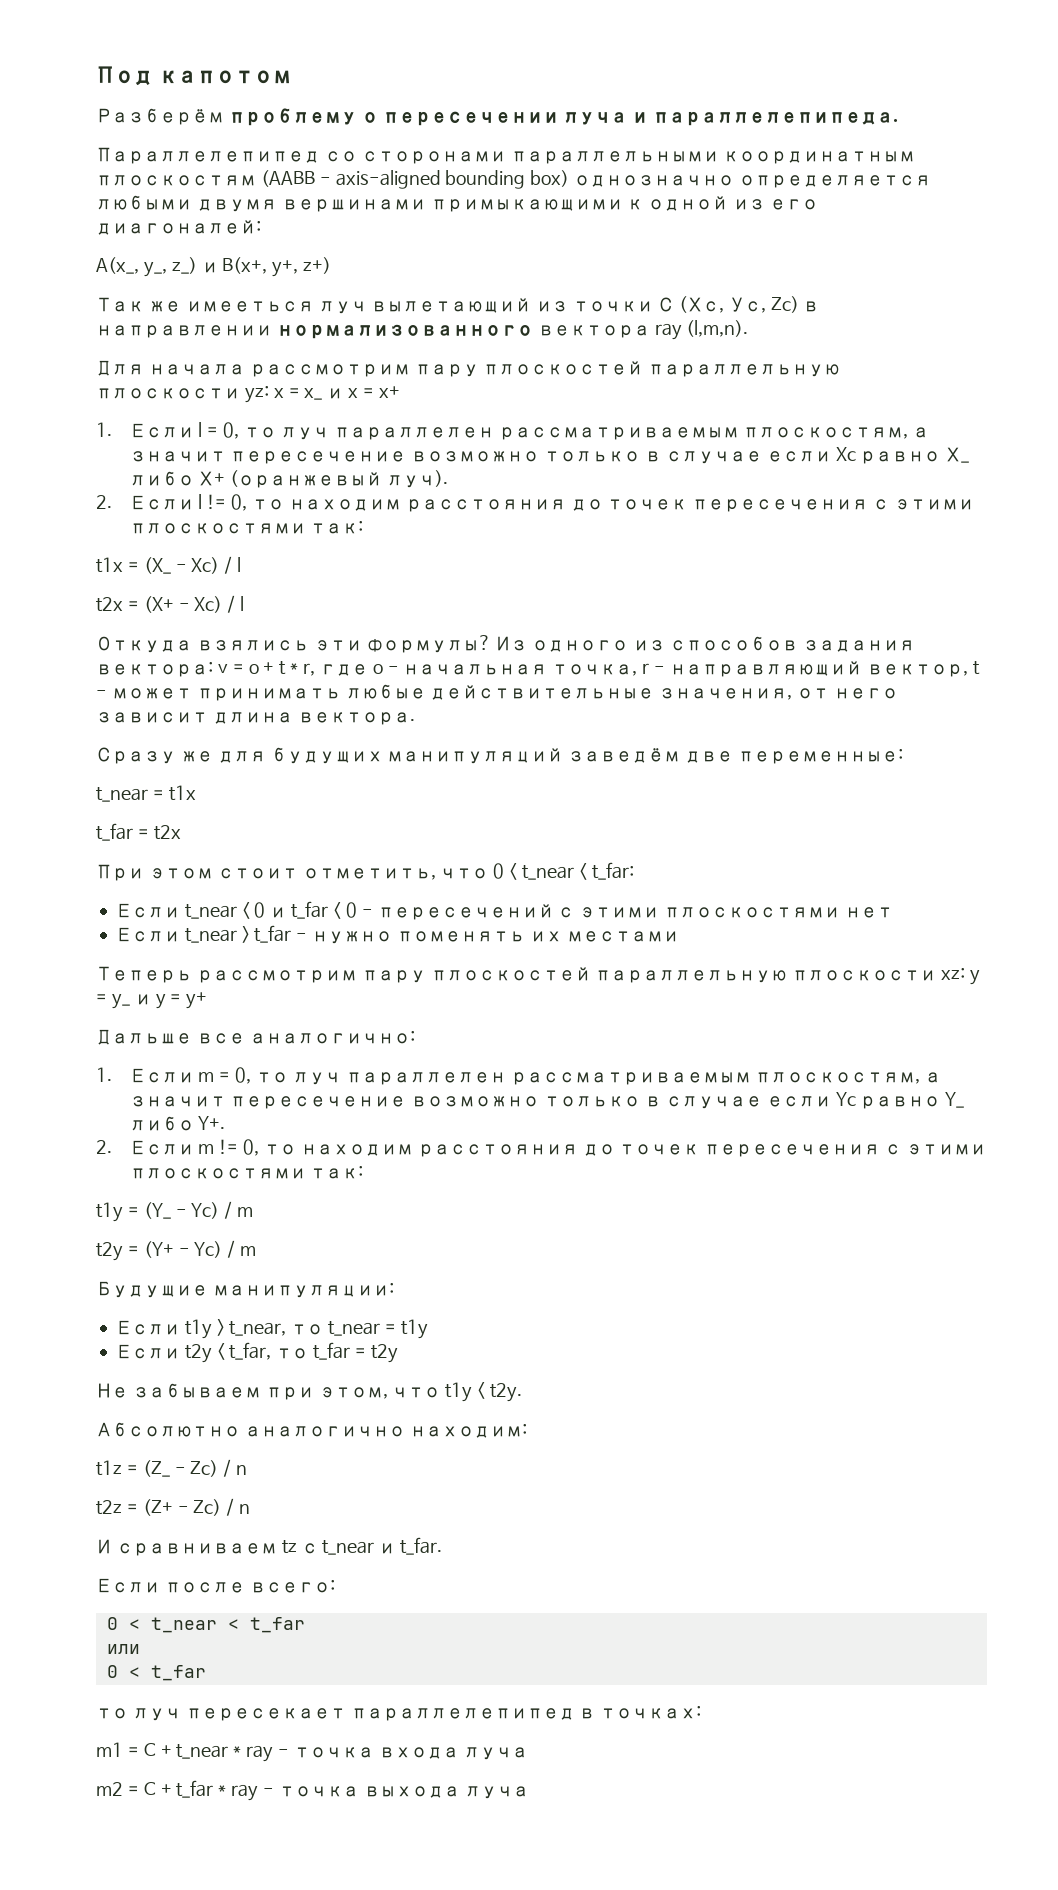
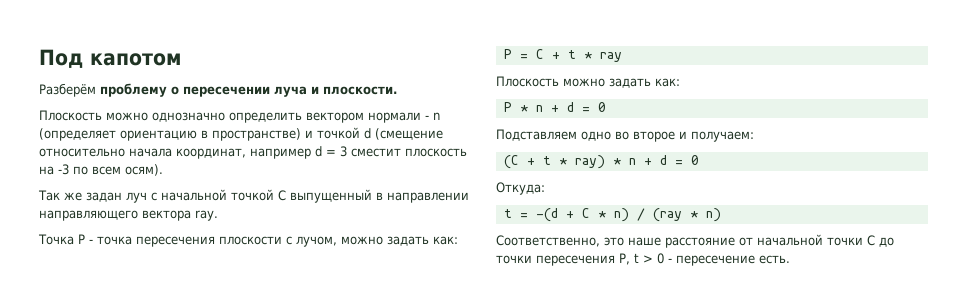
- Разберём проблему о пересечении луча и параллелепипеда.
- Параллелепипед со сторонами параллельными координатным плоскостям (AABB - axis-aligned bounding box) однозначно определяется любыми двумя вершинами примыкающими к одной из его диагоналей:
- A(x_, y_, z_) и B(x+, y+, z+)
- Так же имееться луч вылетающий из точки С (Хс, Ус, Zc) в направлении нормализованного вектора ray (l,m,n).
- Для начала рассмотрим пару плоскостей параллельную плоскости yz: x = x_ и x = x+
- 1. Если l = 0, то луч параллелен рассматриваемым плоскостям, а значит пересечение возможно только в случае если Xc равно Х_ либо Х+ (оранжевый луч).
- 2. Если l != 0, то находим расстояния до точек пересечения с этими плоскостями так:
- t1x = (X_ - Xc) / l
- t2x = (X+ - Xc) / l
- Откуда взялись эти формулы? Из одного из способов задания вектора: v = o + t * r, где o - начальная точка, r - направляющий вектор, t - может принимать любые действительные значения, от него зависит длина вектора.
- Сразу же для будущих манипуляций заведём две переменные:
- t_near = t1x
- t_far = t2x
- При этом стоит отметить, что 0 < t_near < t_far:
- Если t_near < 0 и t_far < 0 - пересечений с этими плоскостями нет
- Если t_near > t_far - нужно поменять их местами
- Теперь рассмотрим пару плоскостей параллельную плоскости xz: y = y_ и y = y+
- Дальше все аналогично:
- 1. Если m = 0, то луч параллелен рассматриваемым плоскостям, а значит пересечение возможно только в случае если Yc равно Y_ либо Y+.
- 2. Если m != 0, то находим расстояния до точек пересечения с этими плоскостями так:
- t1y = (Y_ - Yc) / m
- t2y = (Y+ - Yc) / m
- Будущие манипуляции:
- Если t1y > t_near, то t_near = t1y
- Если t2y < t_far, то t_far = t2y
- Не забываем при этом, что t1y < t2y.
- Абсолютно аналогично находим:
- t1z = (Z_ - Zc) / n
- t2z = (Z+ - Zc) / n
- И сравниваем tz с t_near и t_far.
- Если после всего:
- 0 < t_near < t_far
- или
- 0 < t_far
- то луч пересекает параллелепипед в точках:
- m1 = C + t_near * ray - точка входа луча
- m2 = C + t_far * ray - точка выхода луча
+ Разберём проблему о пересечении луча и плоскости.
+ Плоскость можно однозначно определить вектором нормали - n (определяет ориентацию в пространстве) и точкой d (смещение относительно начала координат, например d = 3 сместит плоскость на -3 по всем осям).
+ Так же задан луч с начальной точкой C выпущенный в направлении направляющего вектора ray.
+ Точка Р - точка пересечения плоскости с лучом, можно задать как:
+ P = C + t * ray
+ Плоскость можно задать как:
+ P * n + d = 0
+ Подставляем одно во второе и получаем:
+ (C + t * ray) * n + d = 0
+ Откуда:
+ t = -(d + C * n) / (ray * n)
+ Соответственно, это наше расстояние от начальной точки С до точки пересечения Р, t > 0 - пересечение есть.

